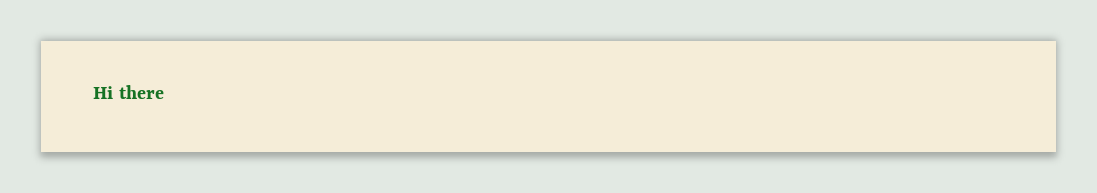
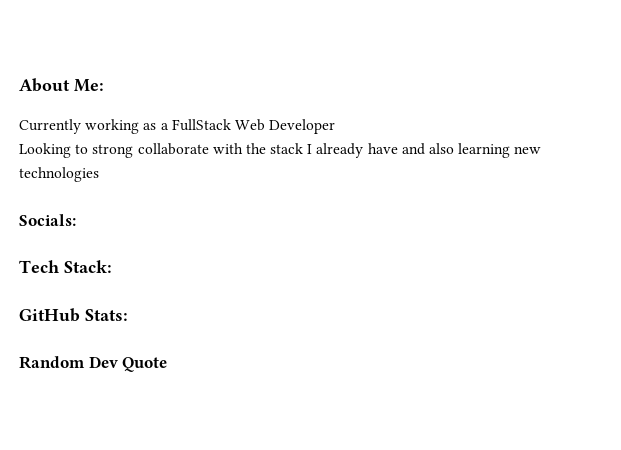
- Hi there
+ About Me:
+ Currently working as a FullStack Web Developer
+ Looking to strong collaborate with the stack I already have and also learning new technologies
+ Socials:
+ Tech Stack:
+ GitHub Stats:
+ Random Dev Quote

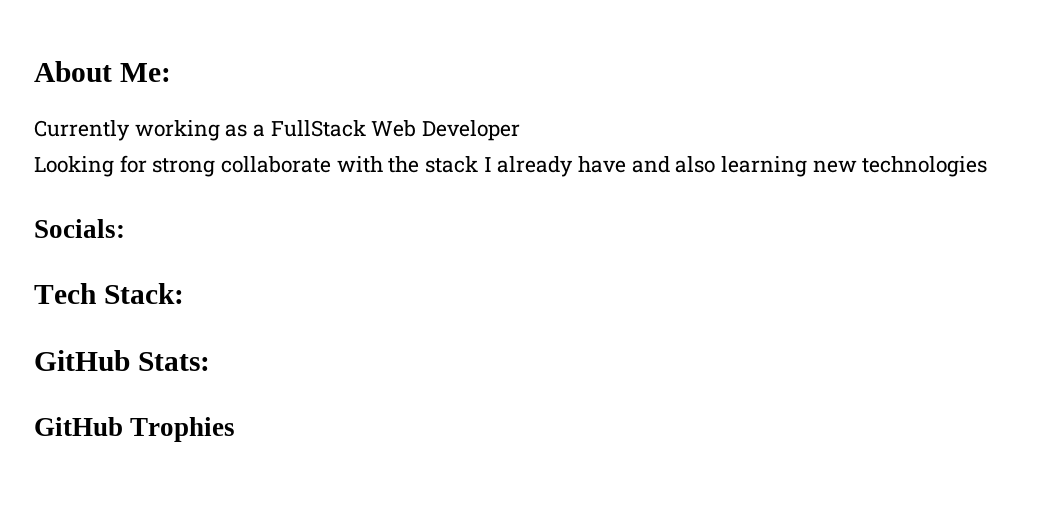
- Looking to strong collaborate with the stack I already have and also learning new technologies
+ Looking for strong collaborate with the stack I already have and also learning new technologies
- Random Dev Quote
+ GitHub Trophies

